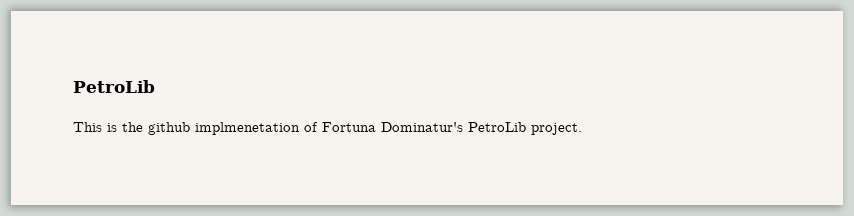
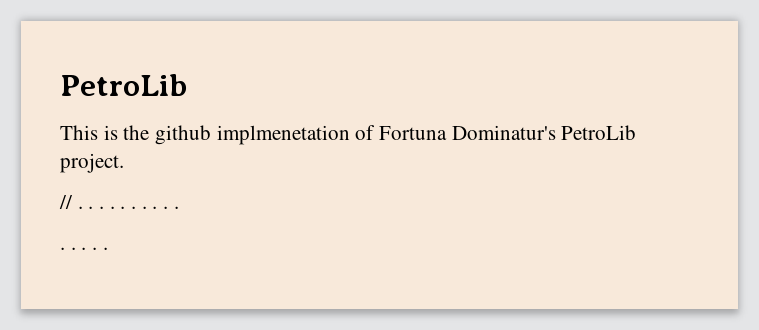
+ // . . . . . . . . . .
+ . . . . .

